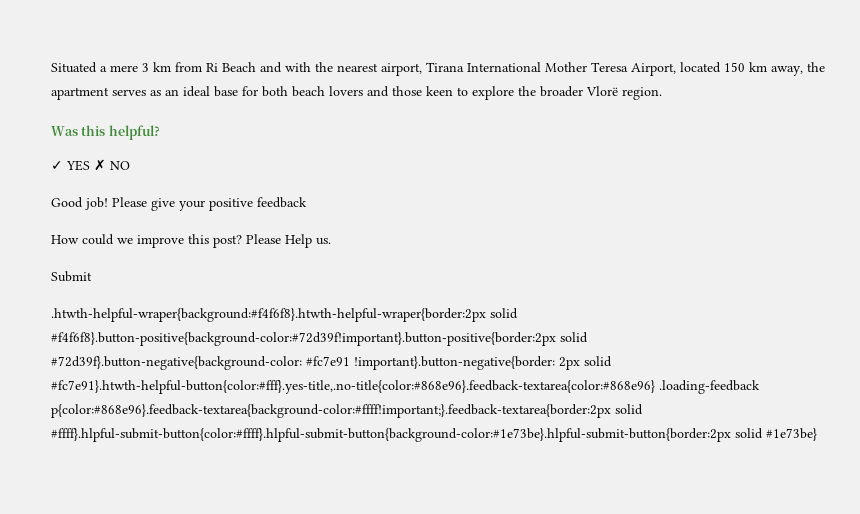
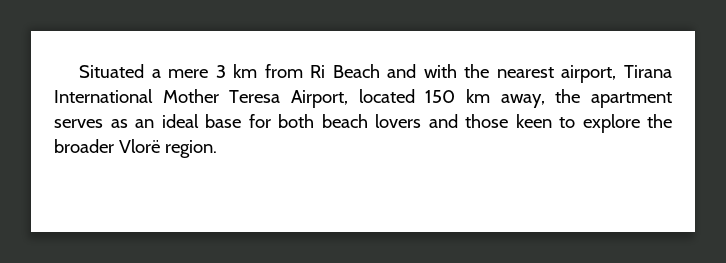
- Was this helpful?
- ✓ YES ✗ NO
- Good job! Please give your positive feedback
- How could we improve this post? Please Help us.
- Submit
- .htwth-helpful-wraper{background:#f4f6f8}.htwth-helpful-wraper{border:2px solid #f4f6f8}.button-positive{background-color:#72d39f!important}.button-positive{border:2px solid #72d39f}.button-negative{background-color: #fc7e91 !important}.button-negative{border: 2px solid #fc7e91}.htwth-helpful-button{color:#fff}.yes-title,.no-title{color:#868e96}.feedback-textarea{color:#868e96} .loading-feedback p{color:#868e96}.feedback-textarea{background-color:#ffff!important;}.feedback-textarea{border:2px solid #ffff}.hlpful-submit-button{color:#ffff}.hlpful-submit-button{background-color:#1e73be}.hlpful-submit-button{border:2px solid #1e73be}

